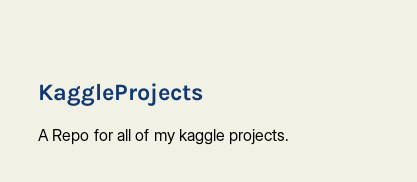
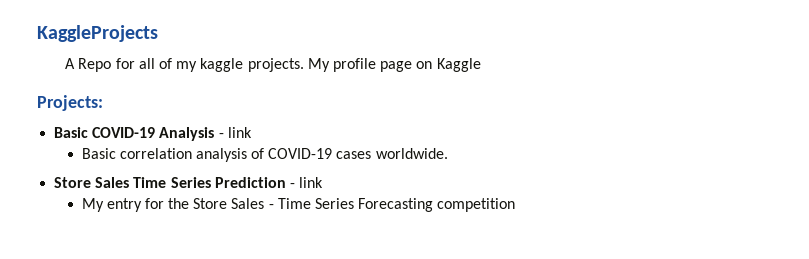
+ My profile page on Kaggle
+ Projects:
+ Basic COVID-19 Analysis - link
+ Basic correlation analysis of COVID-19 cases worldwide.
+ Store Sales Time Series Prediction - link
+ My entry for the Store Sales - Time Series Forecasting competition

